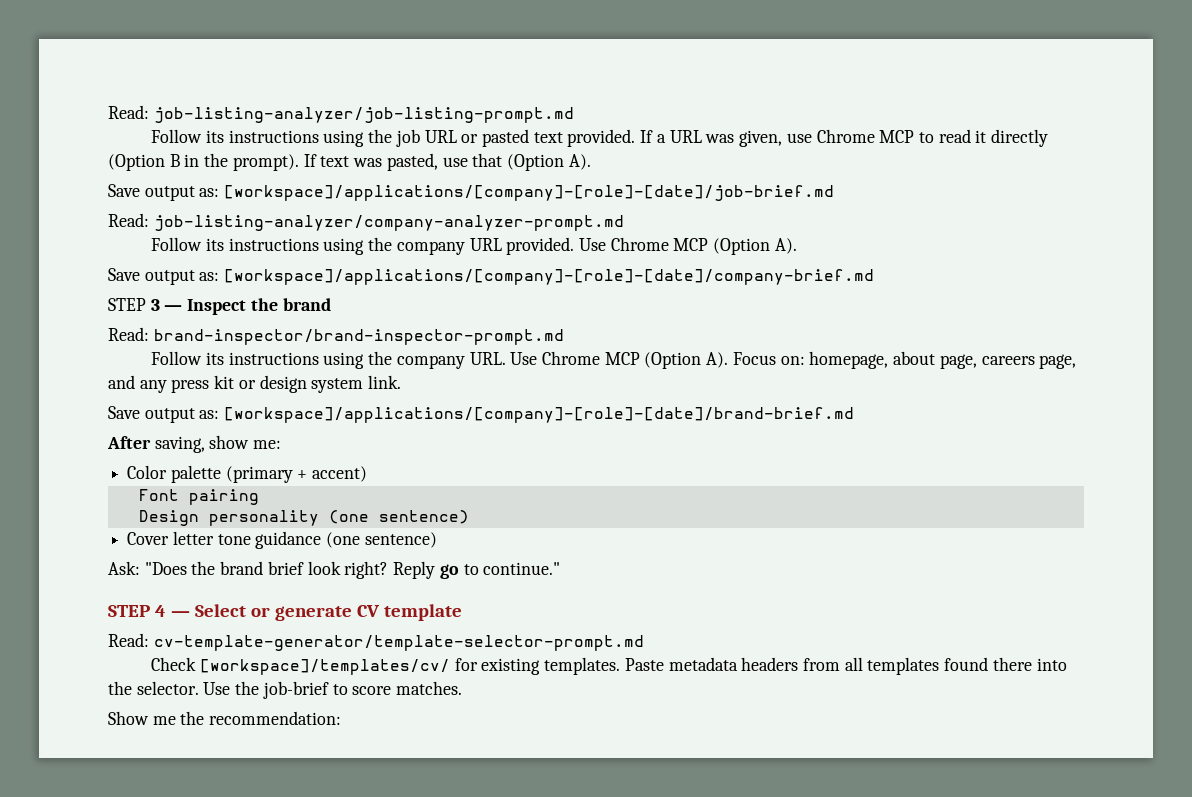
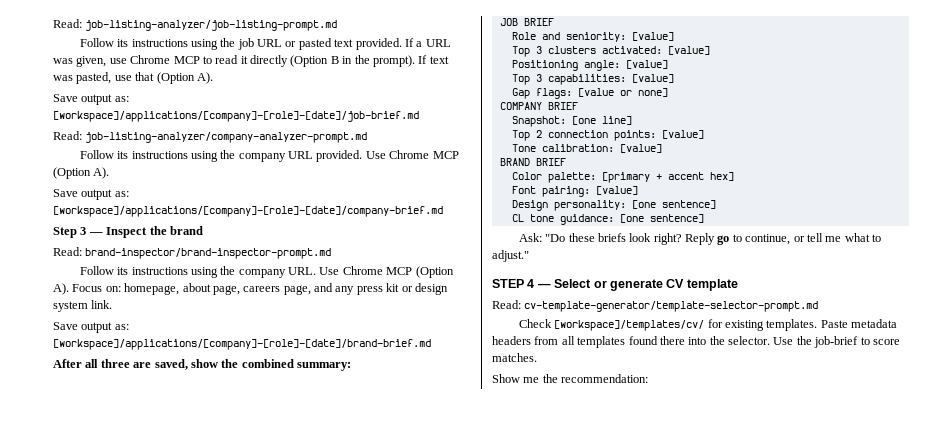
- STEP 3 — Inspect the brand
+ Step 3 — Inspect the brand
- After saving, show me:
- Color palette (primary + accent)
+ After all three are saved, show the combined summary:
+ JOB BRIEF
+ Role and seniority: [value]
+ Top 3 clusters activated: [value]
+ Positioning angle: [value]
+ Top 3 capabilities: [value]
+ Gap flags: [value or none]
+ COMPANY BRIEF
+ Snapshot: [one line]
+ Top 2 connection points: [value]
+ Tone calibration: [value]
+ BRAND BRIEF
+ Color palette: [primary + accent hex]
- Font pairing
+ Font pairing: [value]
- Design personality (one sentence)
- Cover letter tone guidance (one sentence)
- Ask: "Does the brand brief look right?
+ Design personality: [one sentence]
+ CL tone guidance: [one sentence]
+ Ask: "Do these briefs look right?
- Reply go to continue."
+ Reply go to continue, or tell me what to adjust."

